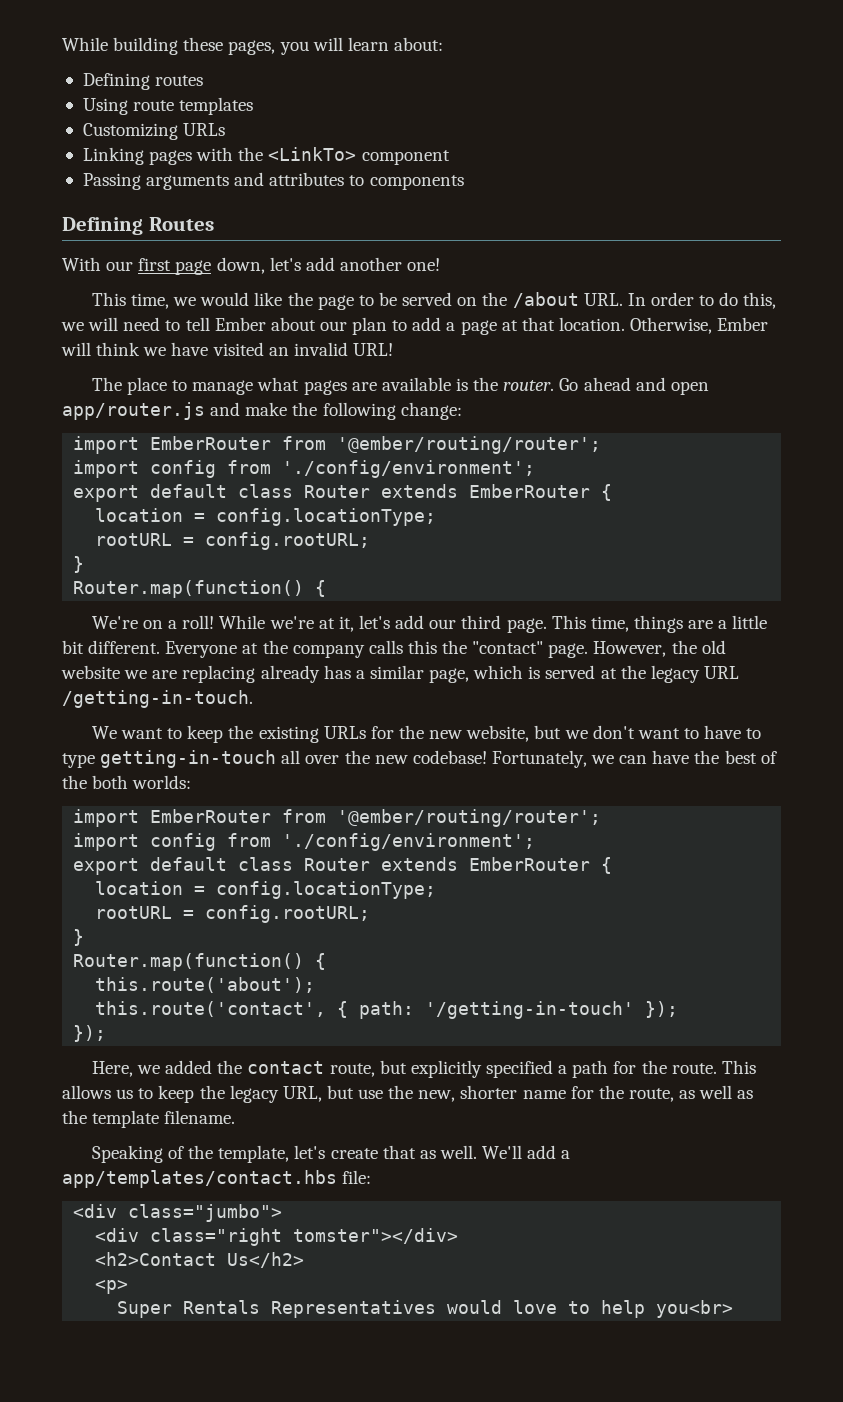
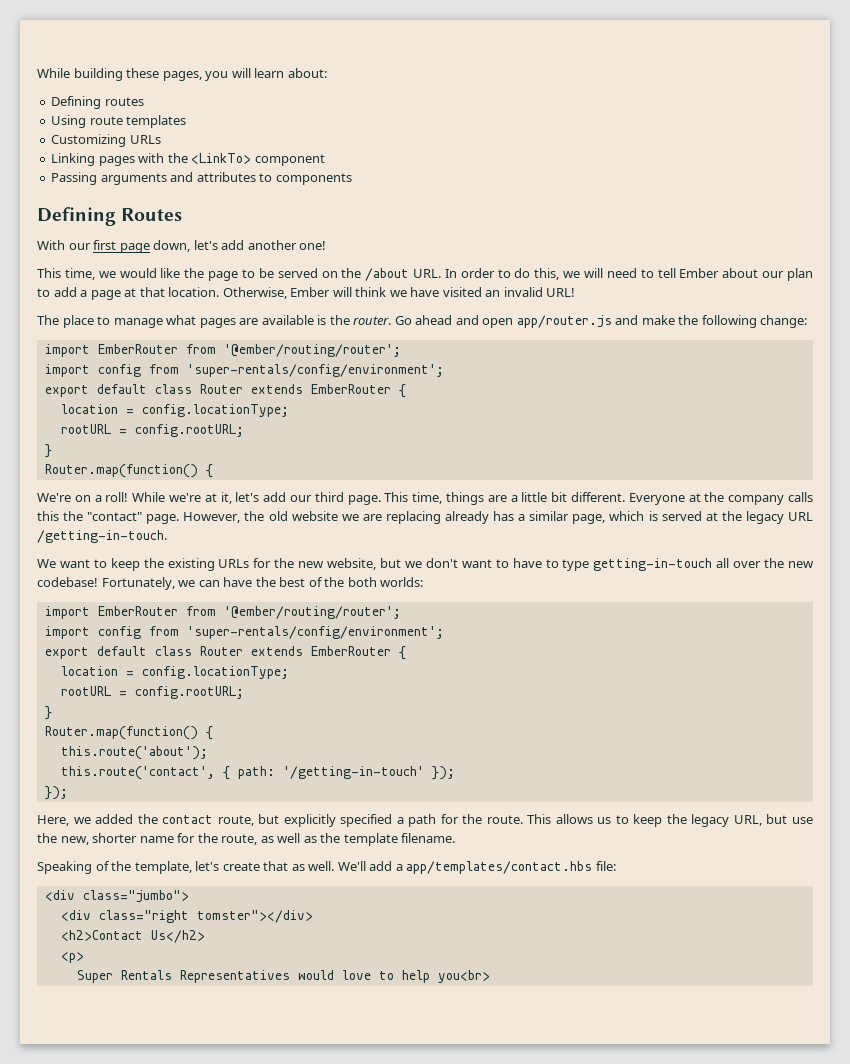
  Go ahead and open app/router.js and make the following change:
  import EmberRouter from '@ember/routing/router';
- import config from './config/environment';
+ import config from 'super-rentals/config/environment';
  Fortunately, we can have the best of the both worlds:
  import EmberRouter from '@ember/routing/router';
- import config from './config/environment';
+ import config from 'super-rentals/config/environment';

